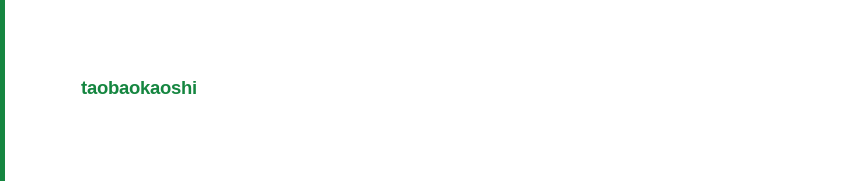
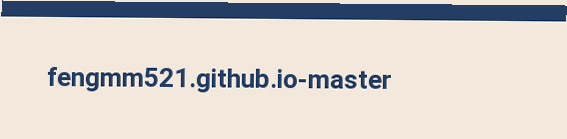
- taobaokaoshi
+ fengmm521.github.io-master

